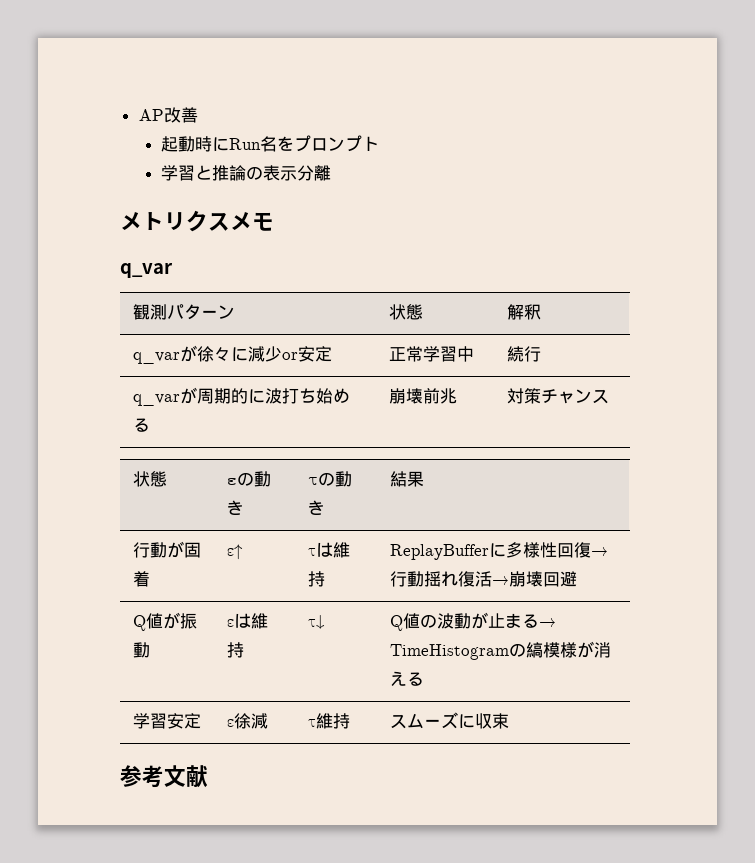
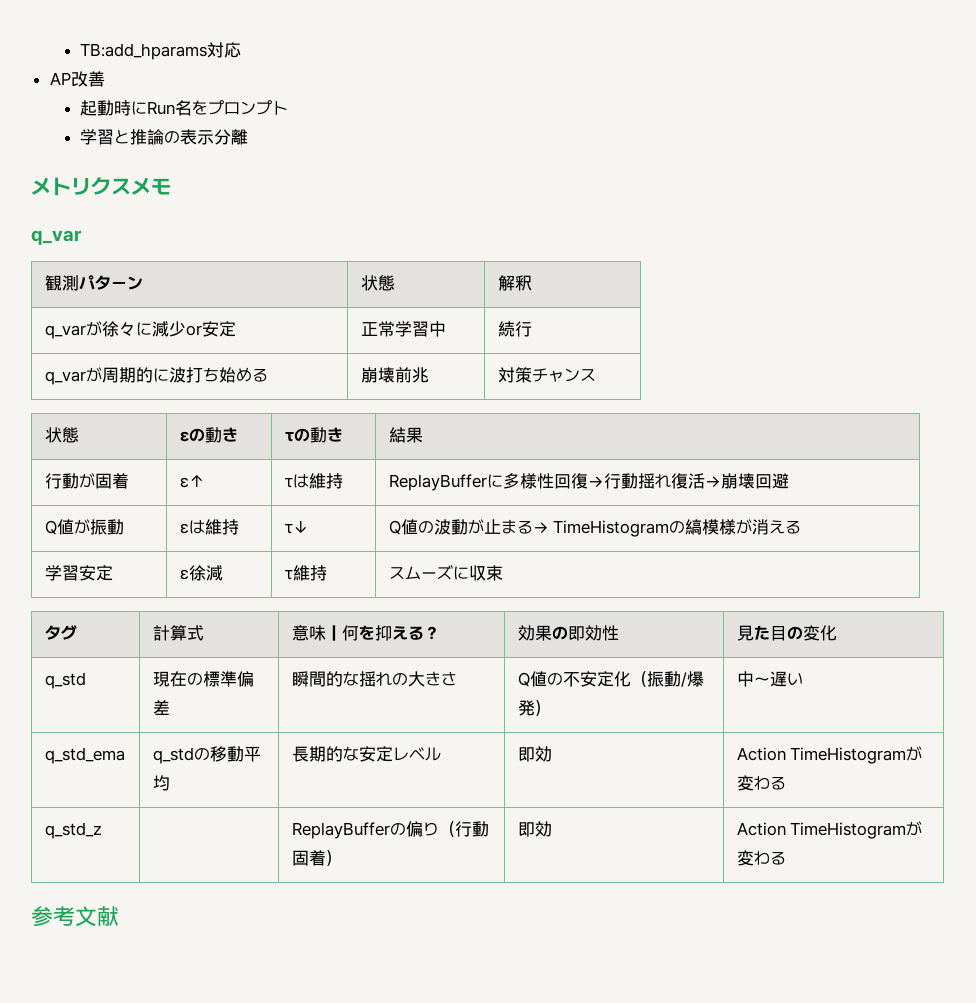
+ TB:add_hparams対応
+ タグ | 計算式 | 意味｜何を抑える？ | 効果の即効性 | 見た目の変化
+ q_std | 現在の標準偏差 | 瞬間的な揺れの大きさ | Q値の不安定化（振動/爆発） | 中〜遅い
+ q_std_ema | q_stdの移動平均 | 長期的な安定レベル | 即効 | Action TimeHistogramが変わる
+ q_std_z | | ReplayBufferの偏り（行動固着） | 即効 | Action TimeHistogramが変わる

